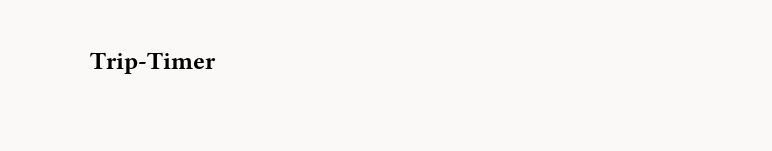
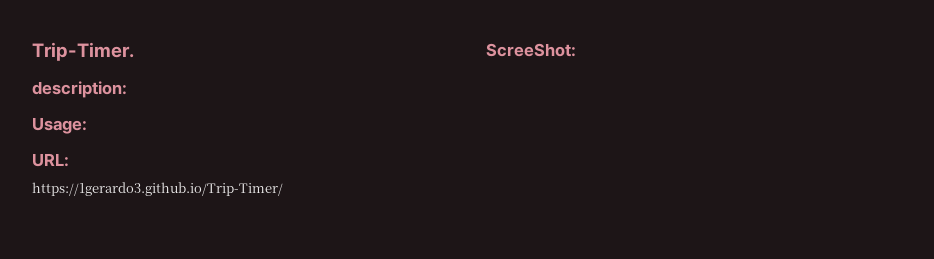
- Trip-Timer
+ Trip-Timer.
+ description:
+ Usage:
+ URL:
+ https://1gerardo3.github.io/Trip-Timer/
+ ScreeShot:

